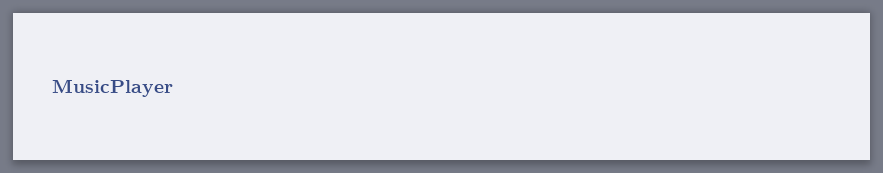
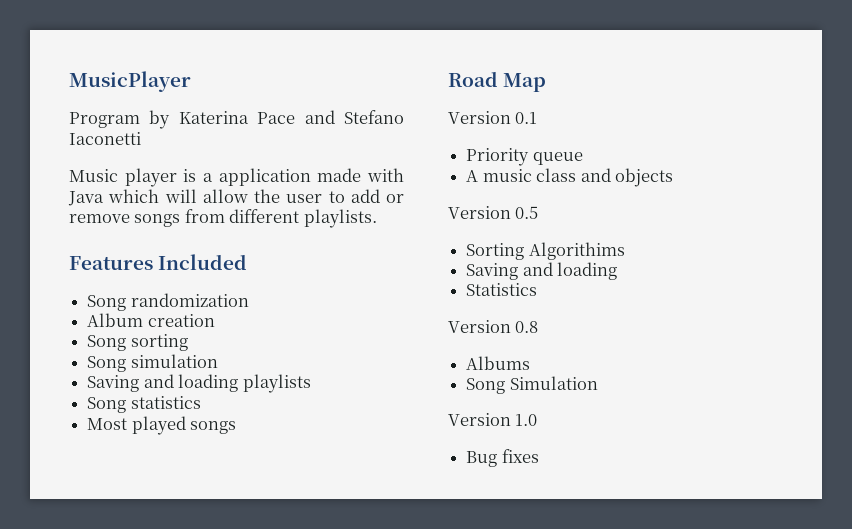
+ Program by Katerina Pace and Stefano Iaconetti
+ Music player is a application made with Java which will allow the user to add or remove songs from different playlists.
+ Features Included
+ Song randomization
+ Album creation
+ Song sorting
+ Song simulation
+ Saving and loading playlists
+ Song statistics
+ Most played songs
+ Road Map
+ Version 0.1
+ Priority queue
+ A music class and objects
+ Version 0.5
+ Sorting Algorithims
+ Saving and loading
+ Statistics
+ Version 0.8
+ Albums
+ Song Simulation
+ Version 1.0
+ Bug fixes

